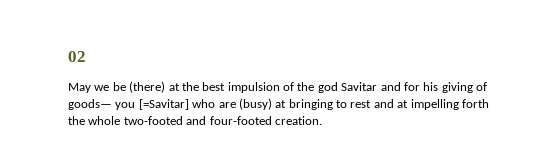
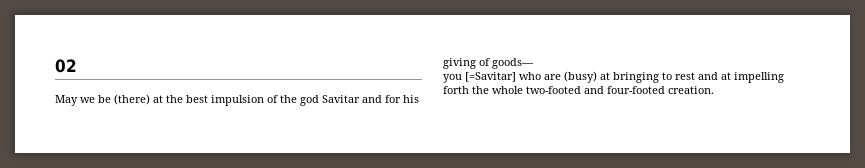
- May we be (there) at the best impulsion of the god Savitar and for his giving of goods— you [=Savitar] who are (busy) at bringing to rest and at impelling forth the whole two-footed and four-footed creation.
+ May we be (there) at the best impulsion of the god Savitar and for his giving of goods—
+ you [=Savitar] who are (busy) at bringing to rest and at impelling forth the whole two-footed and four-footed creation.

